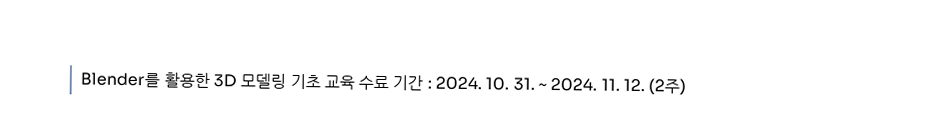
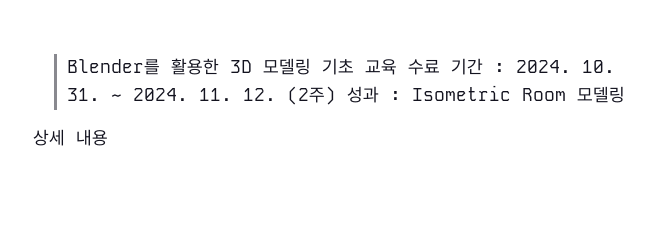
- 11. 12. (2주)
+ 11. 12. (2주) 성과 : Isometric Room 모델링
+ 상세 내용

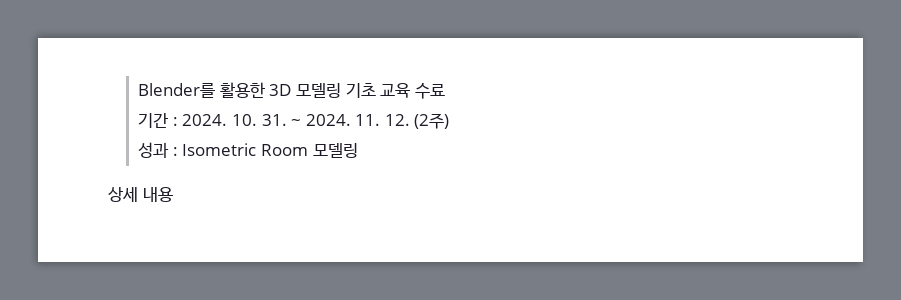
- Blender를 활용한 3D 모델링 기초 교육 수료 기간 : 2024.
+ Blender를 활용한 3D 모델링 기초 교육 수료
+ 기간 : 2024.
- 11. 12. (2주) 성과 : Isometric Room 모델링
+ 11. 12. (2주)
+ 성과 : Isometric Room 모델링

